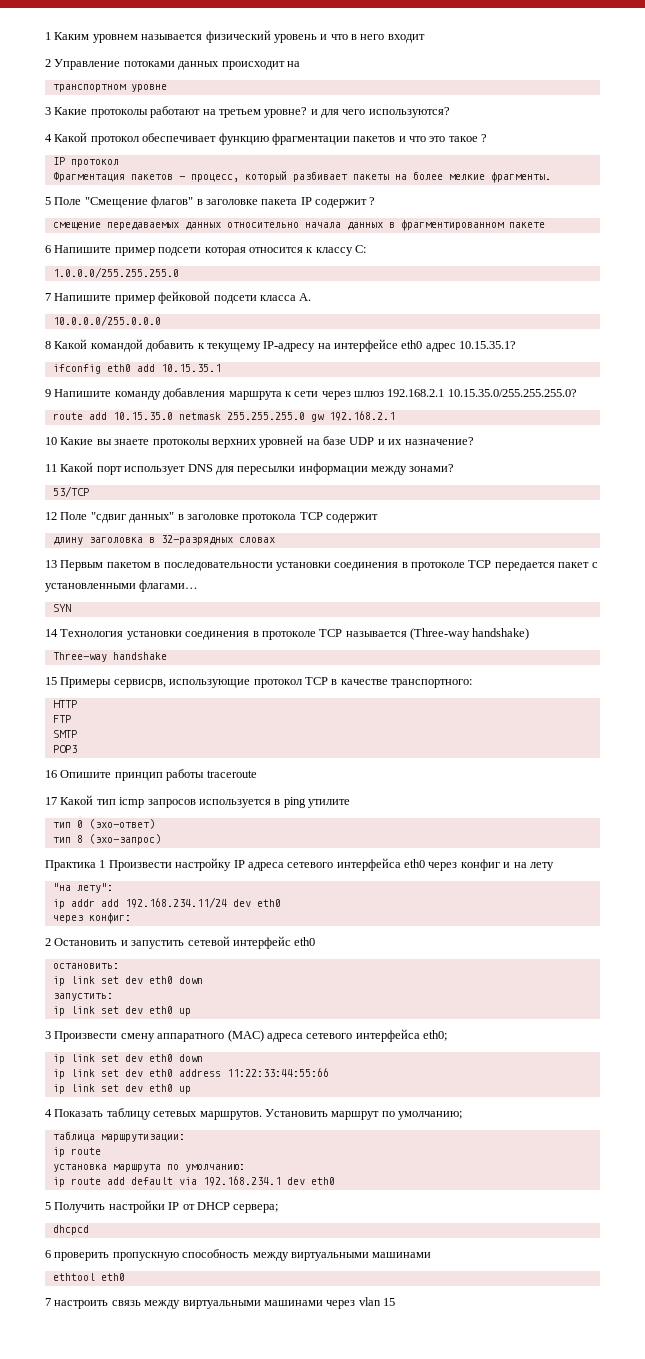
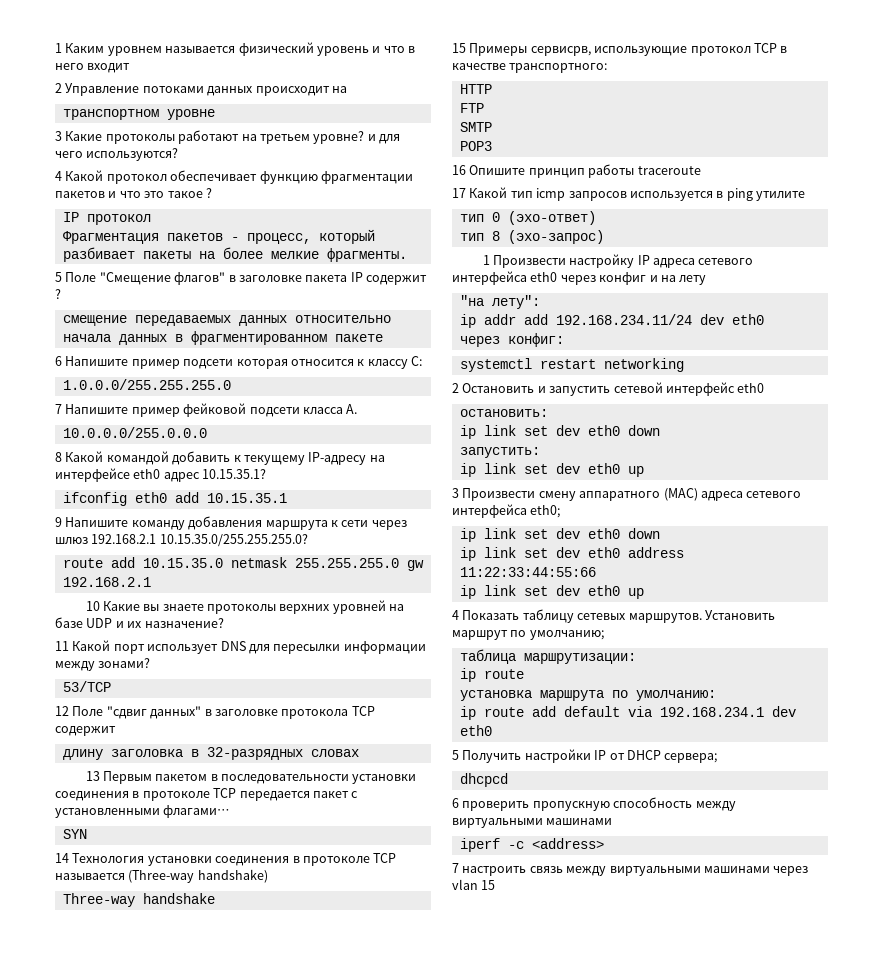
- Практика 1 Произвести настройку IP адреса сетевого интерфейса eth0 через конфиг и на лету
+ 1 Произвести настройку IP адреса сетевого интерфейса eth0 через конфиг и на лету
+ systemctl restart networking
- ethtool eth0
+ iperf -c <address>

